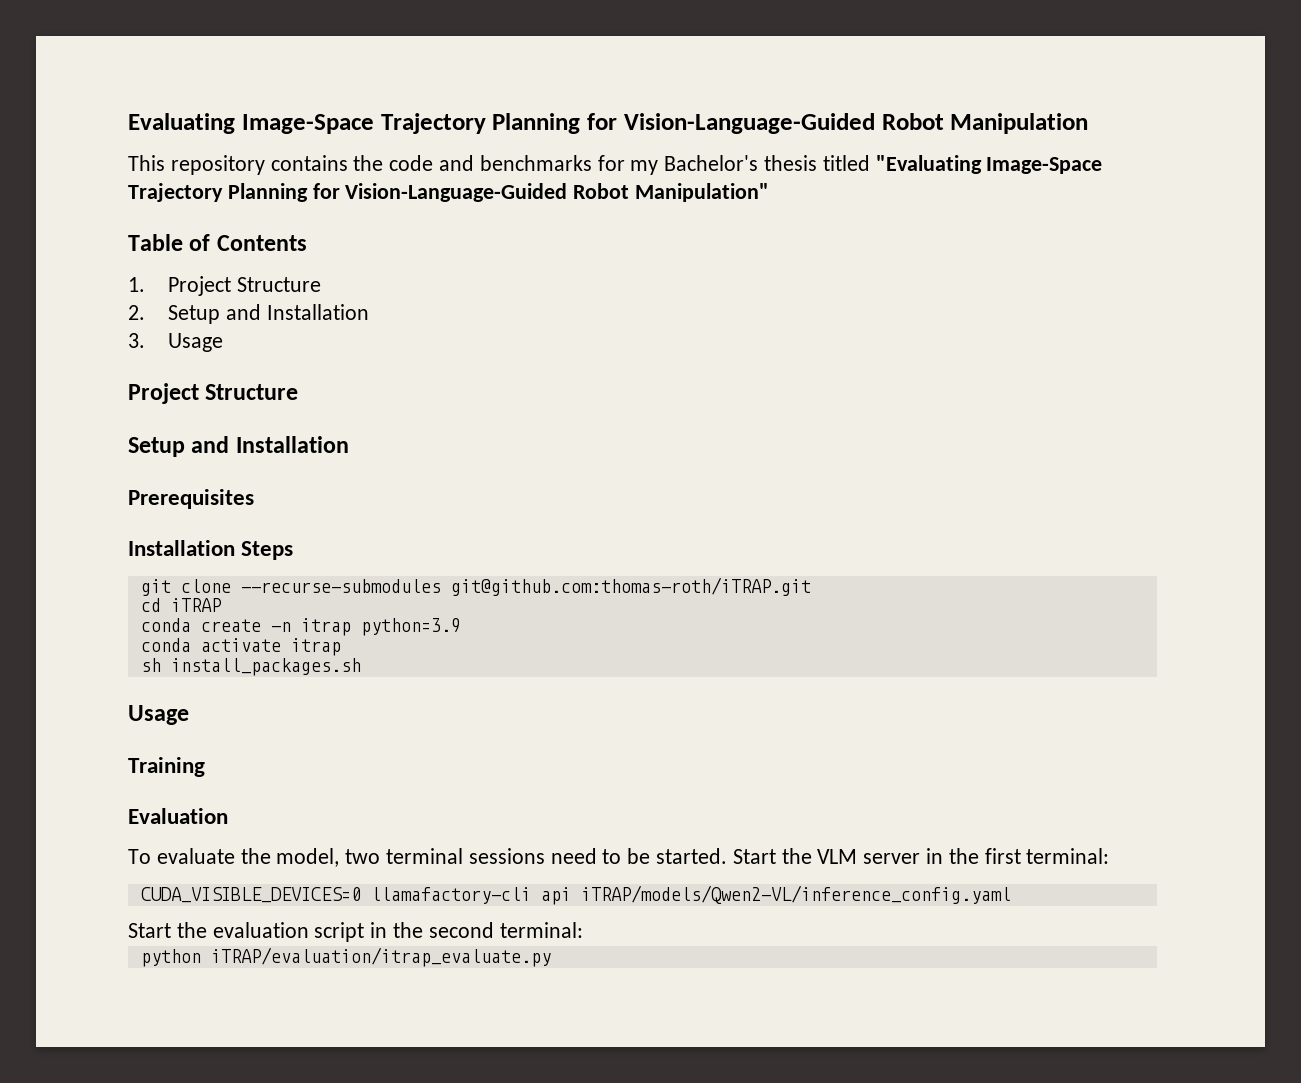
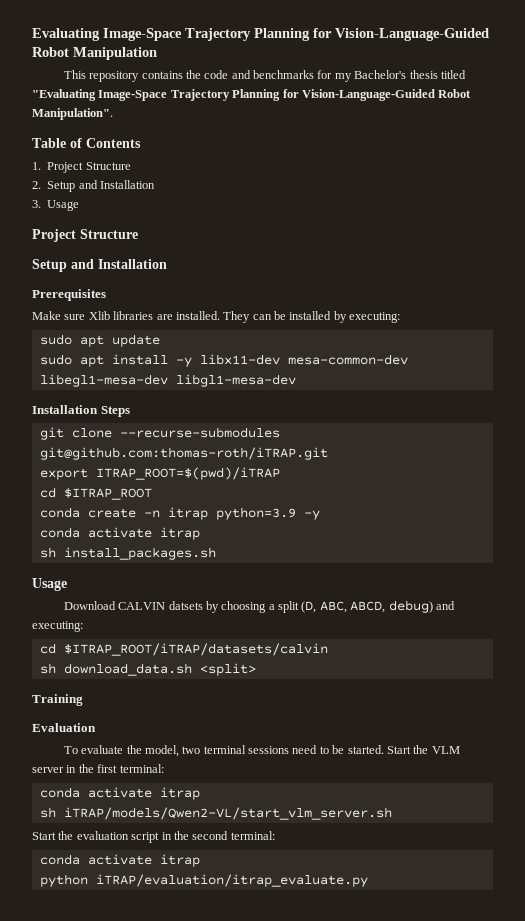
- This repository contains the code and benchmarks for my Bachelor's thesis titled "Evaluating Image-Space Trajectory Planning for Vision-Language-Guided Robot Manipulation"
+ This repository contains the code and benchmarks for my Bachelor's thesis titled "Evaluating Image-Space Trajectory Planning for Vision-Language-Guided Robot Manipulation".
+ Make sure Xlib libraries are installed. They can be installed by executing:
+ sudo apt update
+ sudo apt install -y libx11-dev mesa-common-dev libegl1-mesa-dev libgl1-mesa-dev
- cd iTRAP
+ export ITRAP_ROOT=$(pwd)/iTRAP
+ cd $ITRAP_ROOT
- conda create -n itrap python=3.9
+ conda create -n itrap python=3.9 -y
+ Download CALVIN datsets by choosing a split (D, ABC, ABCD, debug) and executing:
+ cd $ITRAP_ROOT/iTRAP/datasets/calvin
+ sh download_data.sh <split>
  Start the VLM server in the first terminal:
- CUDA_VISIBLE_DEVICES=0 llamafactory-cli api iTRAP/models/Qwen2-VL/inference_config.yaml
+ conda activate itrap
+ sh iTRAP/models/Qwen2-VL/start_vlm_server.sh
  Start the evaluation script in the second terminal:
+ conda activate itrap

